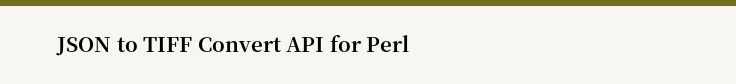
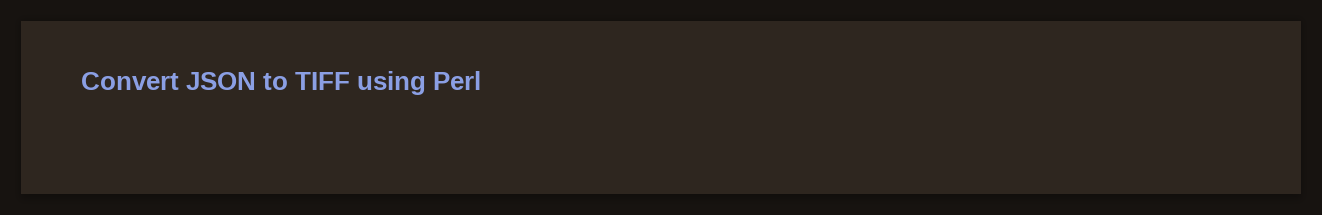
- JSON to TIFF Convert API for Perl
+ Convert JSON to TIFF using Perl

